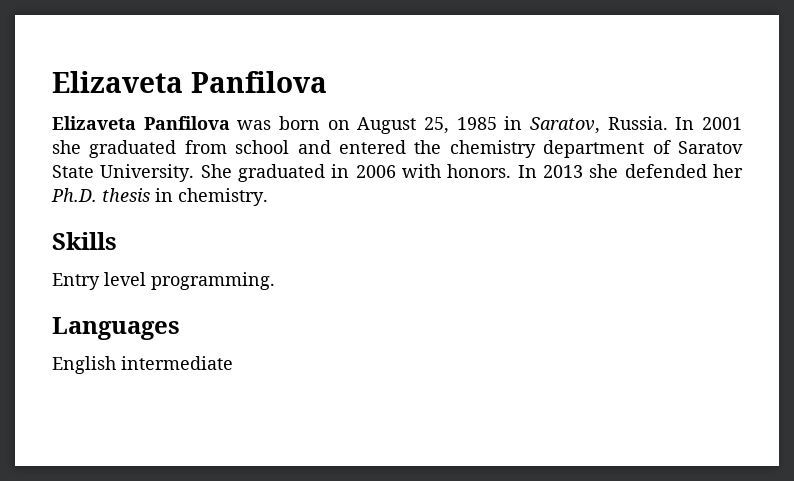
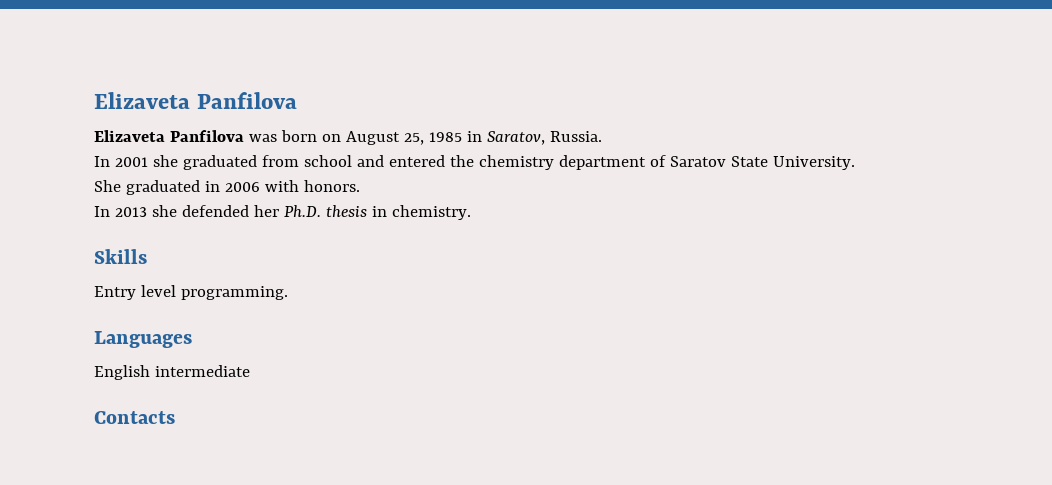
- Elizaveta Panfilova was born on August 25, 1985 in Saratov, Russia. In 2001 she graduated from school and entered the chemistry department of Saratov State University. She graduated in 2006 with honors. In 2013 she defended her Ph.D. thesis in chemistry.
+ Elizaveta Panfilova was born on August 25, 1985 in Saratov, Russia.
+ In 2001 she graduated from school and entered the chemistry department of Saratov State University.
+ She graduated in 2006 with honors.
+ In 2013 she defended her Ph.D. thesis in chemistry.
+ Contacts

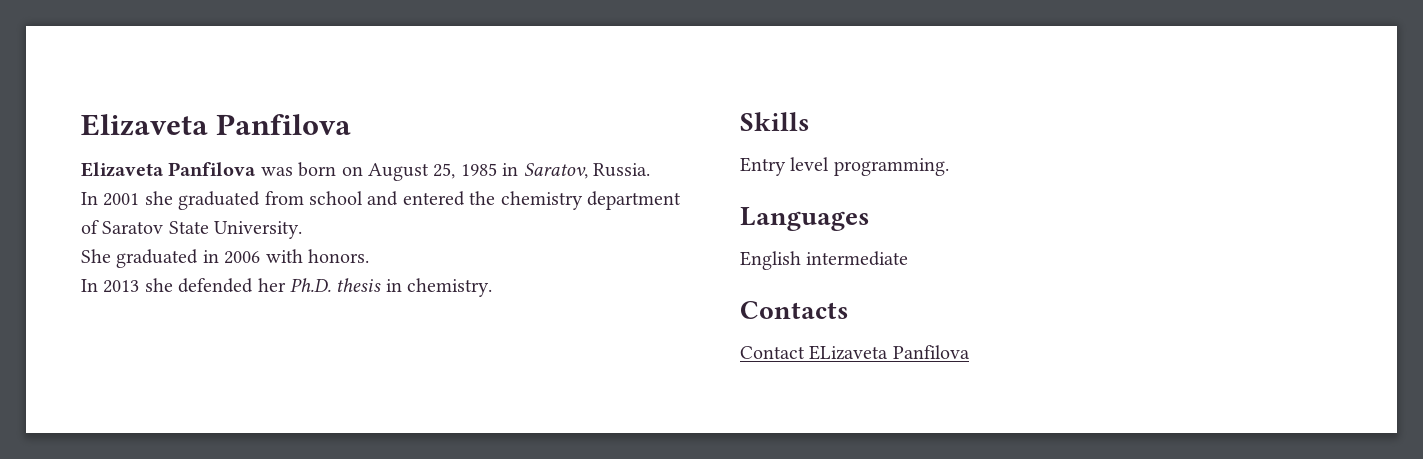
+ Contact ELizaveta Panfilova

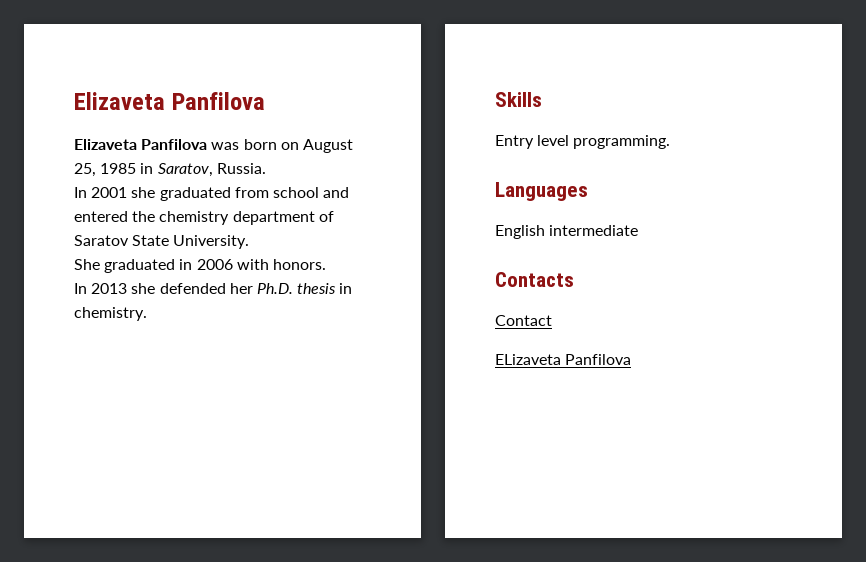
- Contact ELizaveta Panfilova
+ Contact
+ ELizaveta Panfilova

